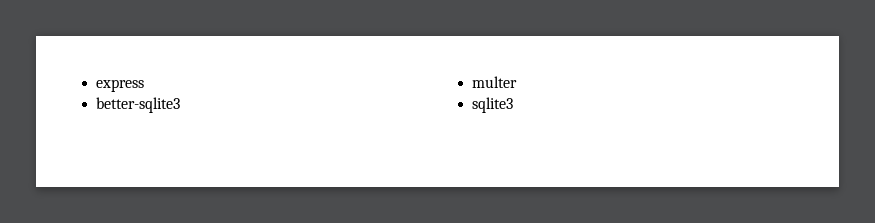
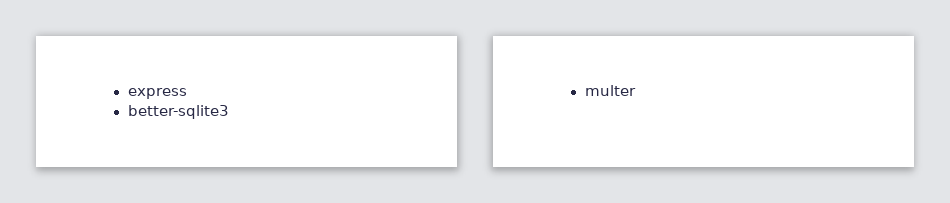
- sqlite3

